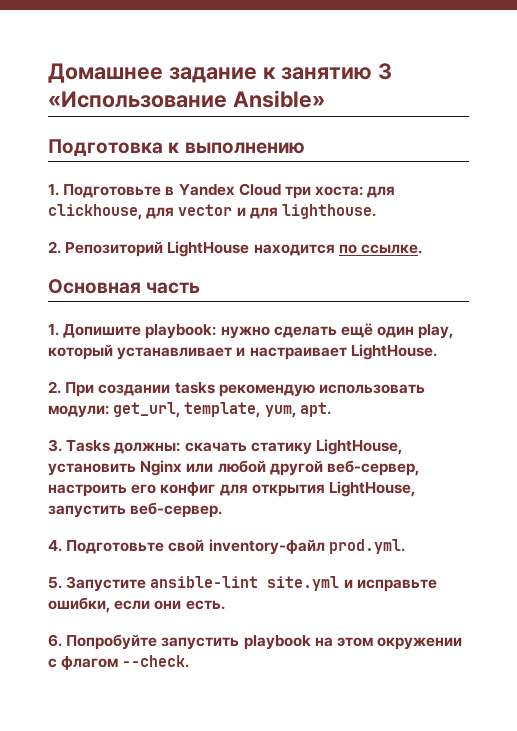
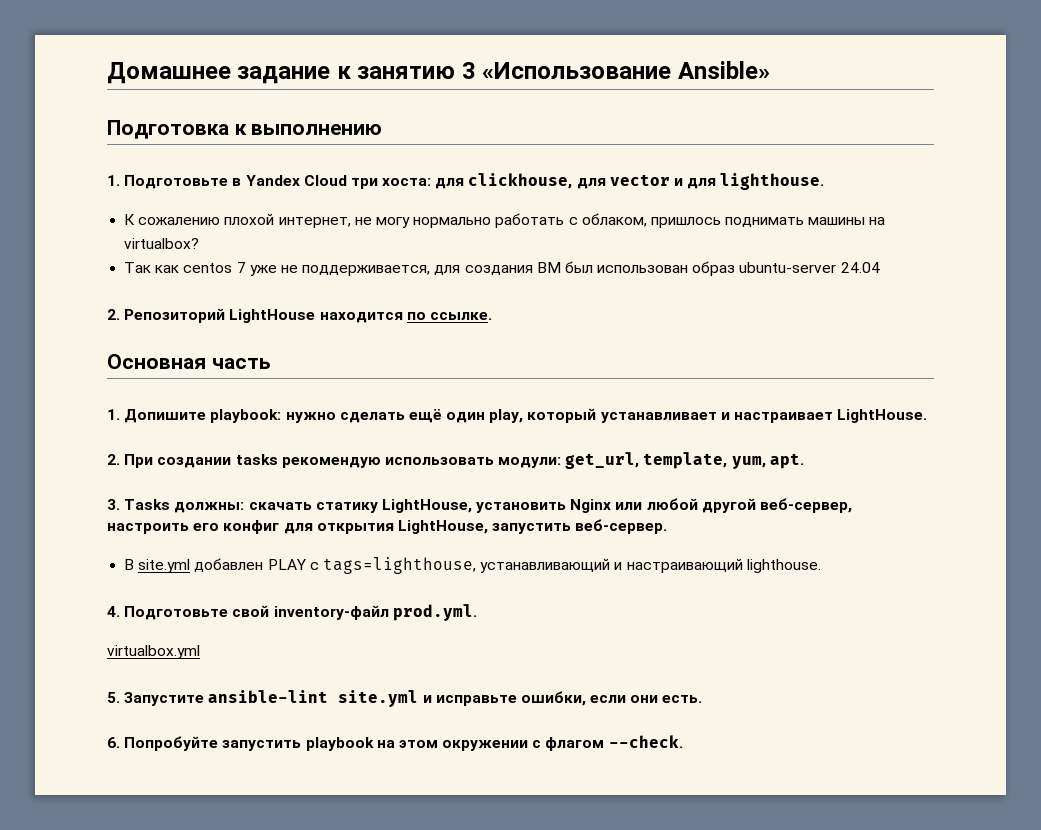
+ К сожалению плохой интернет, не могу нормально работать с облаком, пришлось поднимать машины на virtualbox?
+ Так как centos 7 уже не поддерживается, для создания ВМ был использован образ ubuntu-server 24.04
+ В site.yml добавлен PLAY с tags=lighthouse, устанавливающий и настраивающий lighthouse.
+ virtualbox.yml

